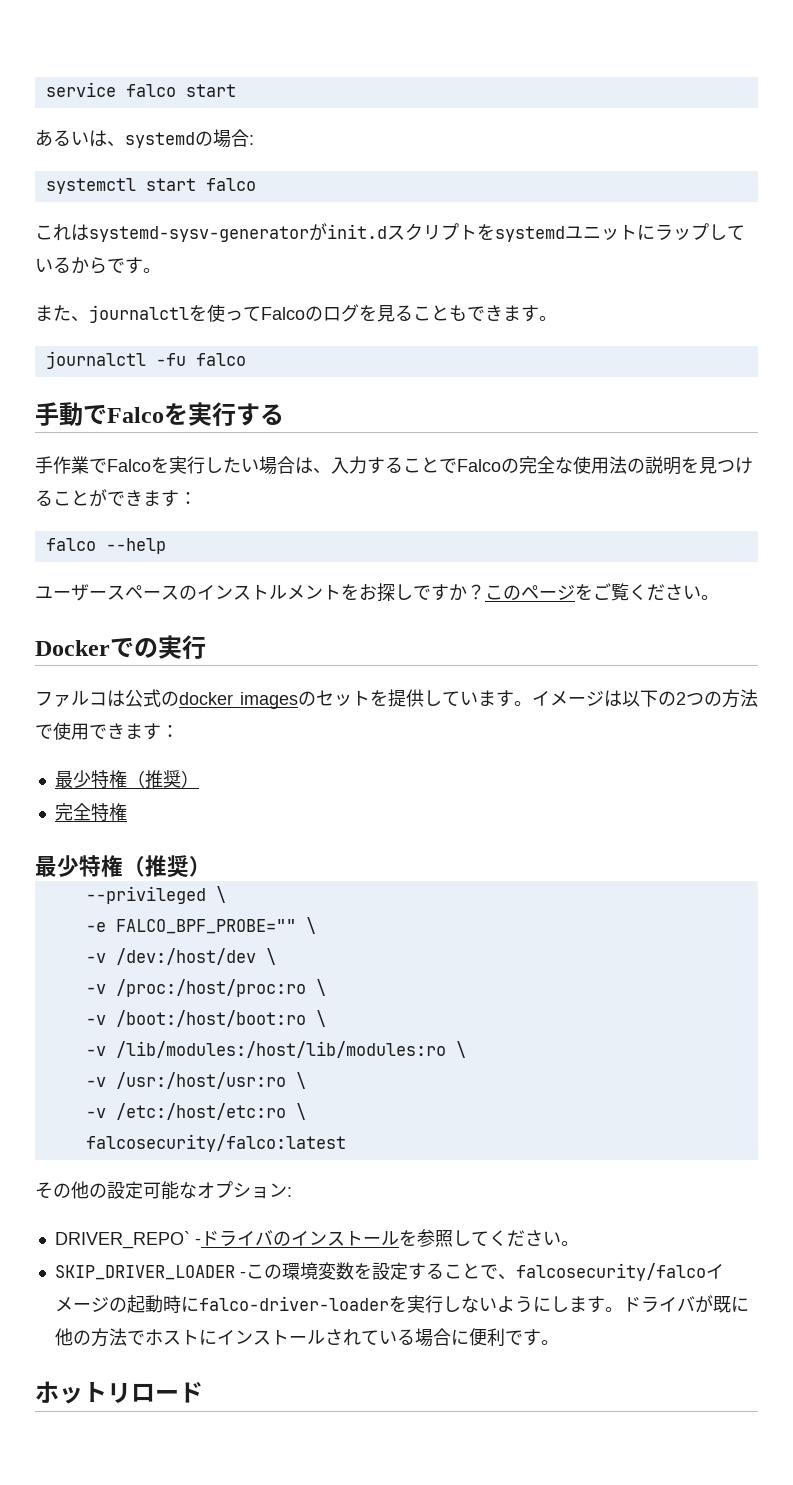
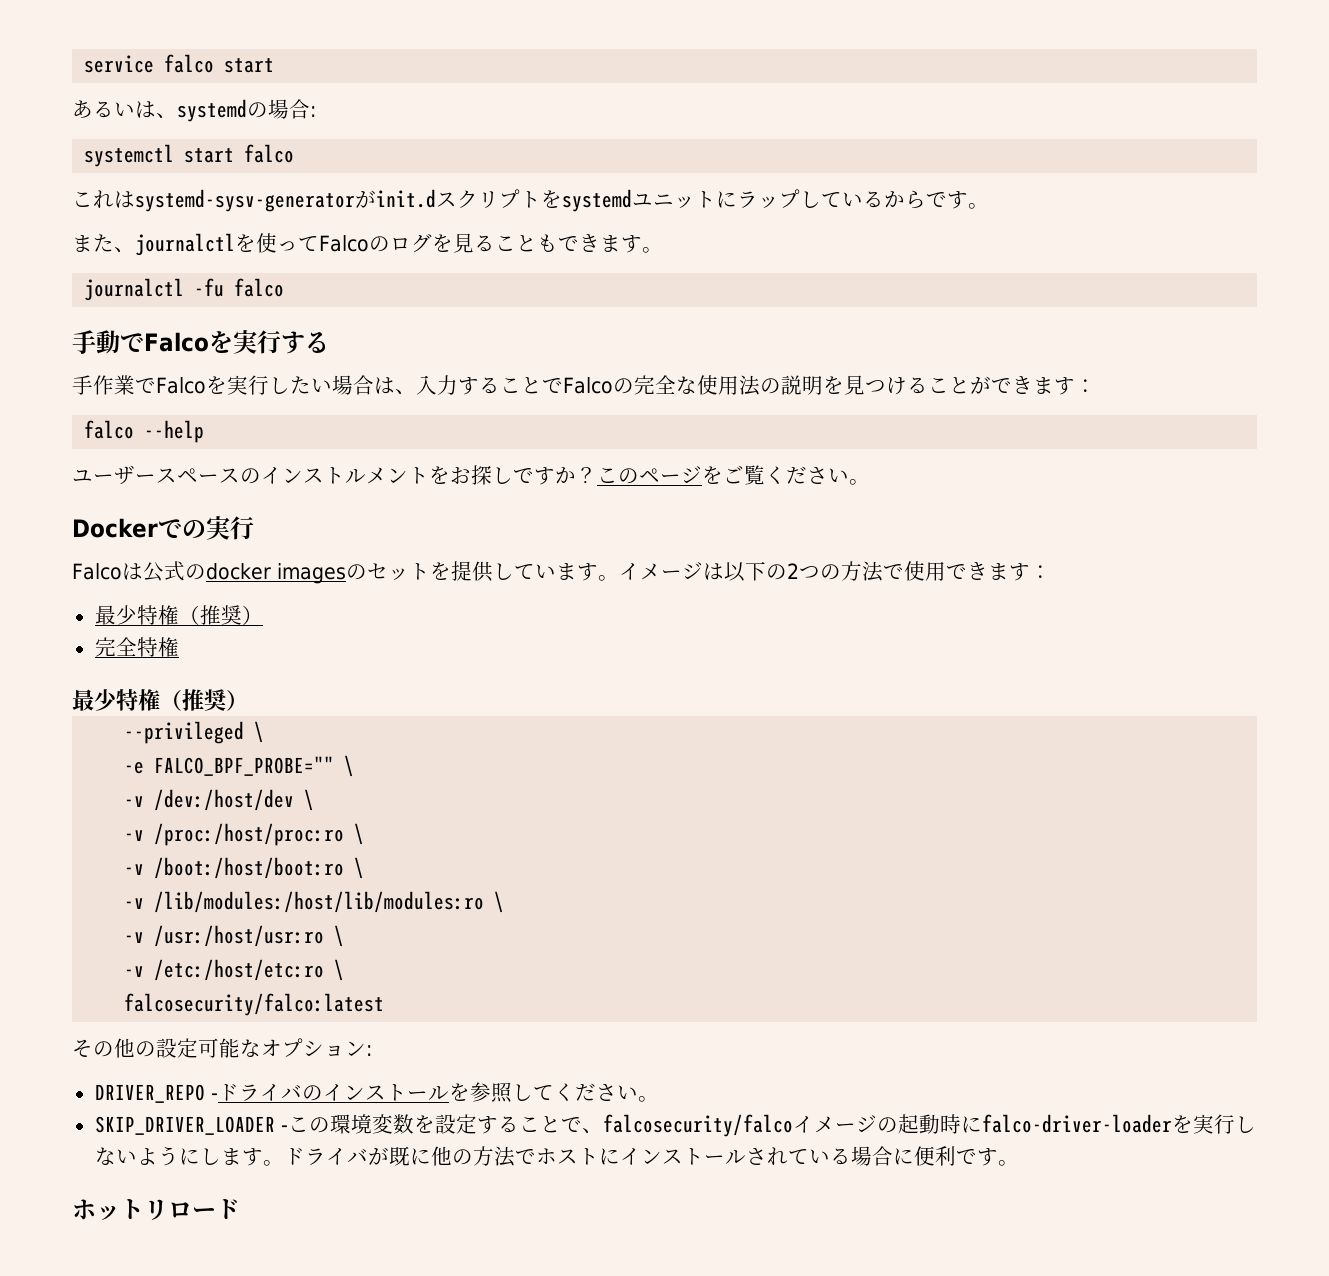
- ファルコは公式のdocker imagesのセットを提供しています。
+ Falcoは公式のdocker imagesのセットを提供しています。
- DRIVER_REPO` -ドライバのインストールを参照してください。
+ DRIVER_REPO -ドライバのインストールを参照してください。

